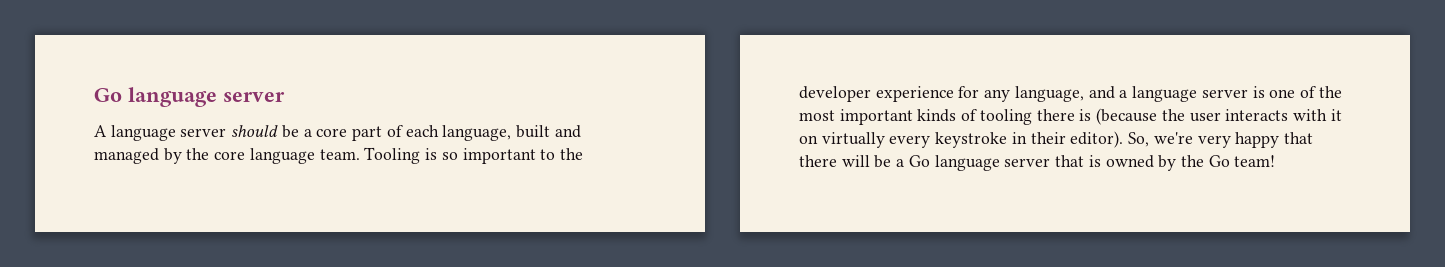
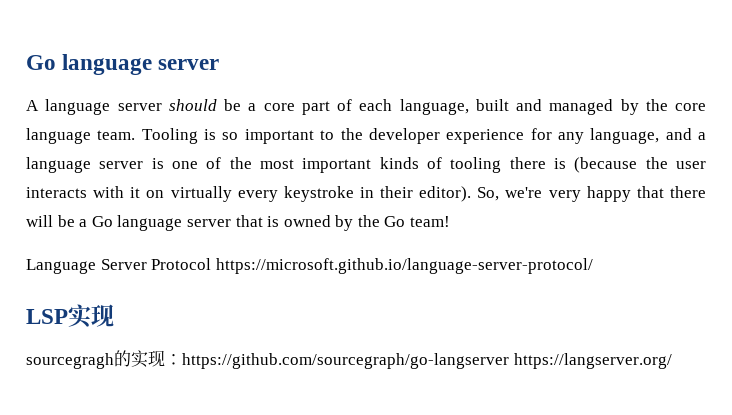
+ Language Server Protocol https://microsoft.github.io/language-server-protocol/
+ LSP实现
+ sourcegragh的实现：https://github.com/sourcegraph/go-langserver https://langserver.org/

